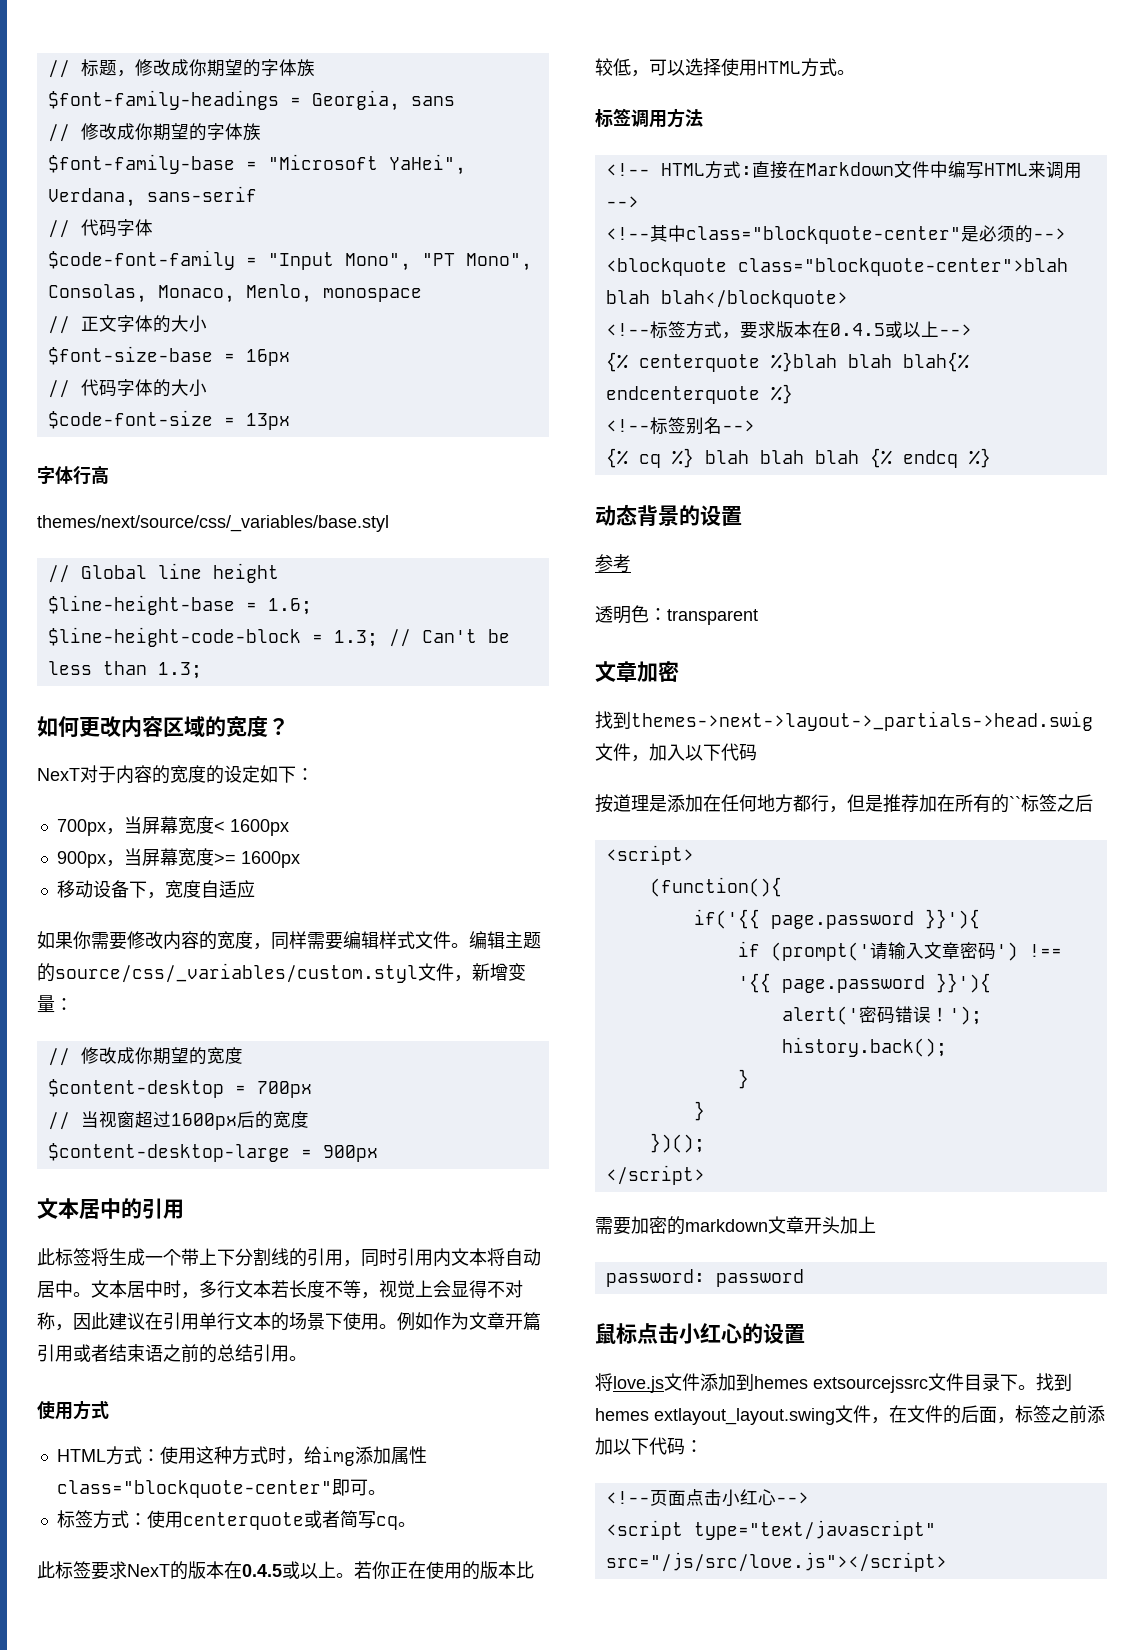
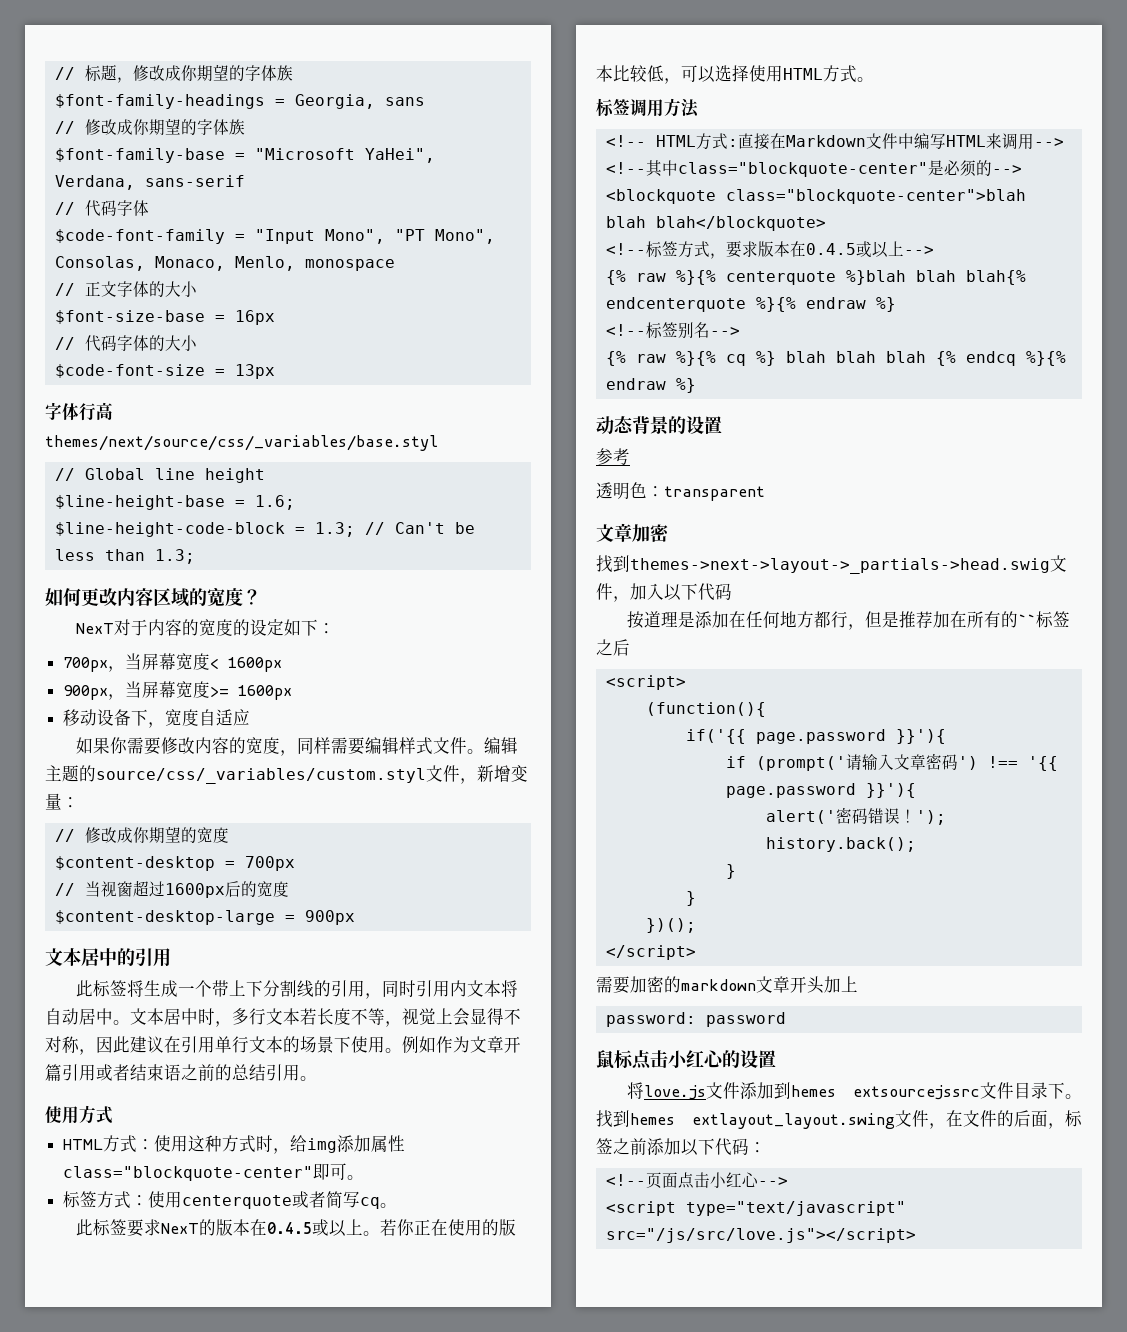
- {% centerquote %}blah blah blah{% endcenterquote %}
+ {% raw %}{% centerquote %}blah blah blah{% endcenterquote %}{% endraw %}
- {% cq %} blah blah blah {% endcq %}
+ {% raw %}{% cq %} blah blah blah {% endcq %}{% endraw %}

